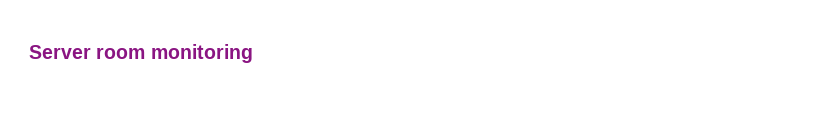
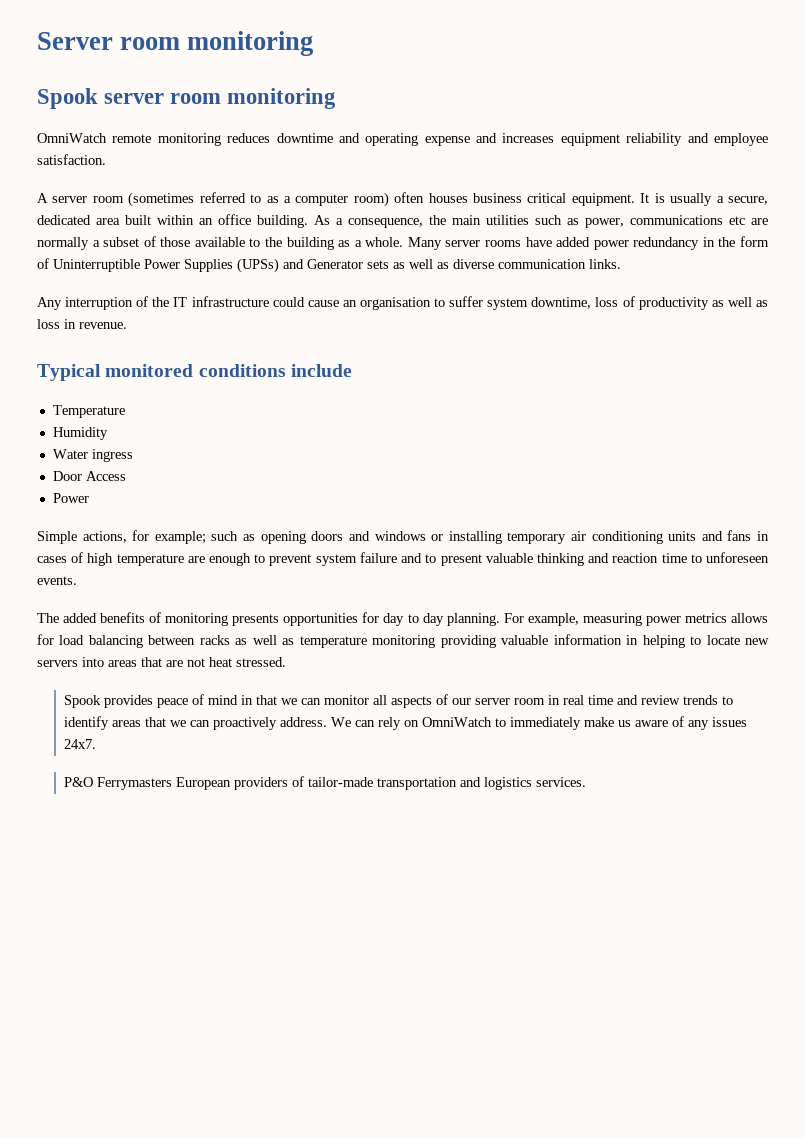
+ Spook server room monitoring
+ OmniWatch remote monitoring reduces downtime and operating expense and increases equipment reliability and employee satisfaction.
+ A server room (sometimes referred to as a computer room) often houses business critical equipment. It is usually a secure, dedicated area built within an office building. As a consequence, the main utilities such as power, communications etc are normally a subset of those available to the building as a whole. Many server rooms have added power redundancy in the form of Uninterruptible Power Supplies (UPSs) and Generator sets as well as diverse communication links.
+ Any interruption of the IT infrastructure could cause an organisation to suffer system downtime, loss of productivity as well as loss in revenue.
+ Typical monitored conditions include
+ Temperature
+ Humidity
+ Water ingress
+ Door Access
+ Power
+ Simple actions, for example; such as opening doors and windows or installing temporary air conditioning units and fans in cases of high temperature are enough to prevent system failure and to present valuable thinking and reaction time to unforeseen events.
+ The added benefits of monitoring presents opportunities for day to day planning. For example, measuring power metrics allows for load balancing between racks as well as temperature monitoring providing valuable information in helping to locate new servers into areas that are not heat stressed.
+ Spook provides peace of mind in that we can monitor all aspects of our server room in real time and review trends to identify areas that we can proactively address. We can rely on OmniWatch to immediately make us aware of any issues 24x7.
+ P&O Ferrymasters European providers of tailor-made transportation and logistics services.

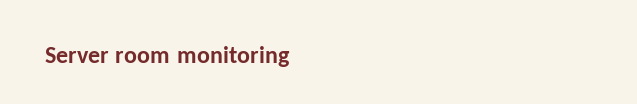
- Spook server room monitoring
- OmniWatch remote monitoring reduces downtime and operating expense and increases equipment reliability and employee satisfaction.
- A server room (sometimes referred to as a computer room) often houses business critical equipment. It is usually a secure, dedicated area built within an office building. As a consequence, the main utilities such as power, communications etc are normally a subset of those available to the building as a whole. Many server rooms have added power redundancy in the form of Uninterruptible Power Supplies (UPSs) and Generator sets as well as diverse communication links.
- Any interruption of the IT infrastructure could cause an organisation to suffer system downtime, loss of productivity as well as loss in revenue.
- Typical monitored conditions include
- Temperature
- Humidity
- Water ingress
- Door Access
- Power
- Simple actions, for example; such as opening doors and windows or installing temporary air conditioning units and fans in cases of high temperature are enough to prevent system failure and to present valuable thinking and reaction time to unforeseen events.
- The added benefits of monitoring presents opportunities for day to day planning. For example, measuring power metrics allows for load balancing between racks as well as temperature monitoring providing valuable information in helping to locate new servers into areas that are not heat stressed.
- Spook provides peace of mind in that we can monitor all aspects of our server room in real time and review trends to identify areas that we can proactively address. We can rely on OmniWatch to immediately make us aware of any issues 24x7.
- P&O Ferrymasters European providers of tailor-made transportation and logistics services.

